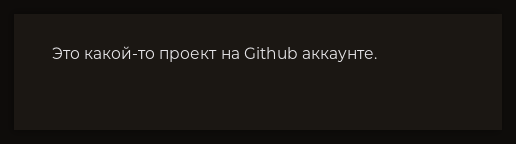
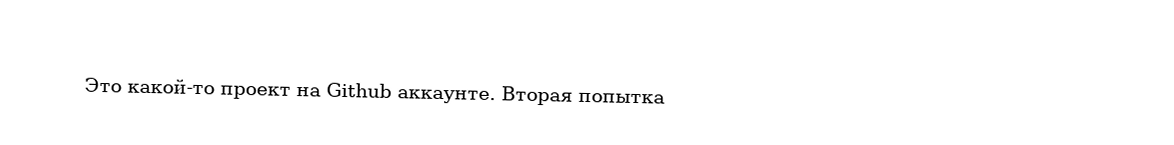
+ Вторая попытка

